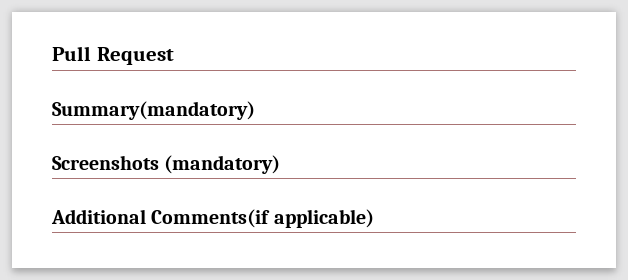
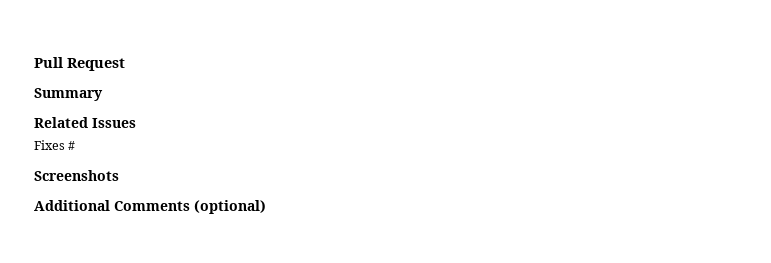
- Summary(mandatory)
+ Summary
+ Related Issues
+ Fixes #
- Screenshots (mandatory)
+ Screenshots
- Additional Comments(if applicable)
+ Additional Comments (optional)

